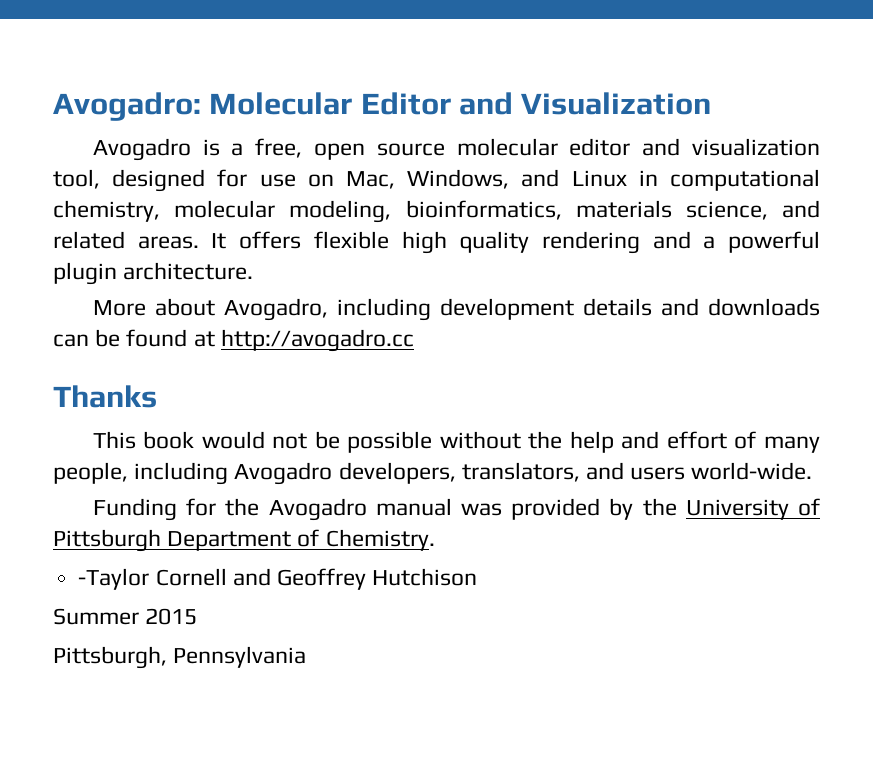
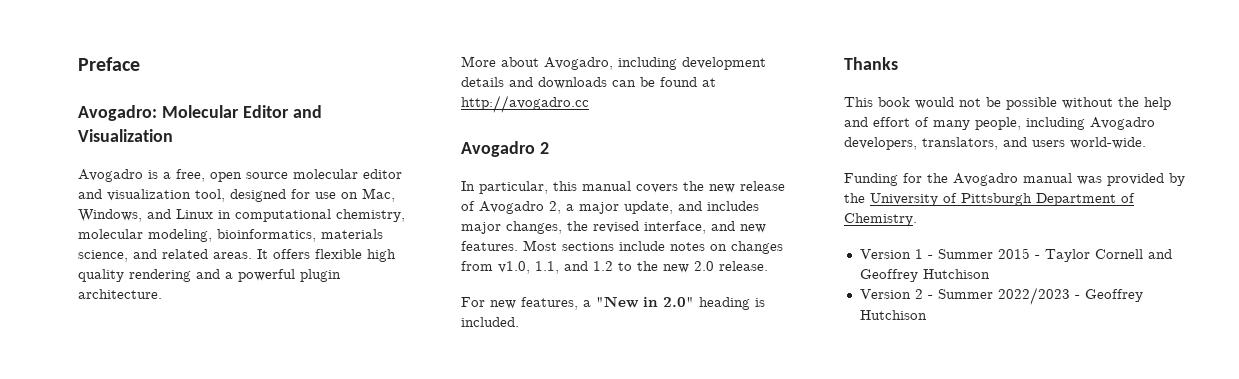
+ Preface
+ Avogadro 2
+ In particular, this manual covers the new release of Avogadro 2, a major update, and includes major changes, the revised interface, and new features. Most sections include notes on changes from v1.0, 1.1, and 1.2 to the new 2.0 release.
+ For new features, a "New in 2.0" heading is included.
- -Taylor Cornell and Geoffrey Hutchison
- Summer 2015
- Pittsburgh, Pennsylvania
+ Version 1 - Summer 2015 - Taylor Cornell and Geoffrey Hutchison
+ Version 2 - Summer 2022/2023 - Geoffrey Hutchison

